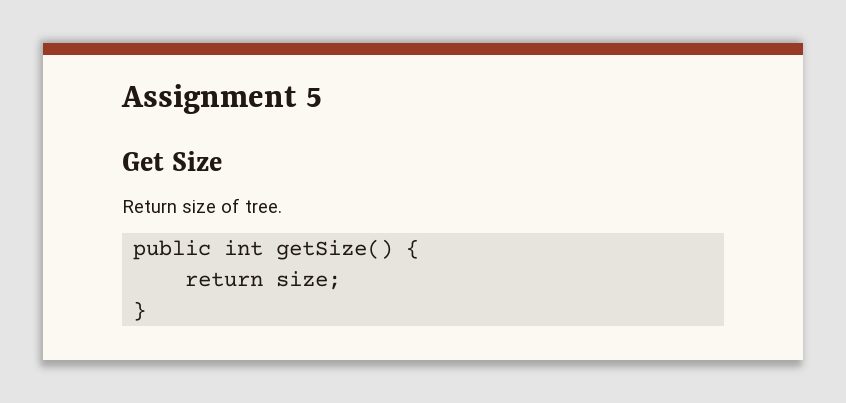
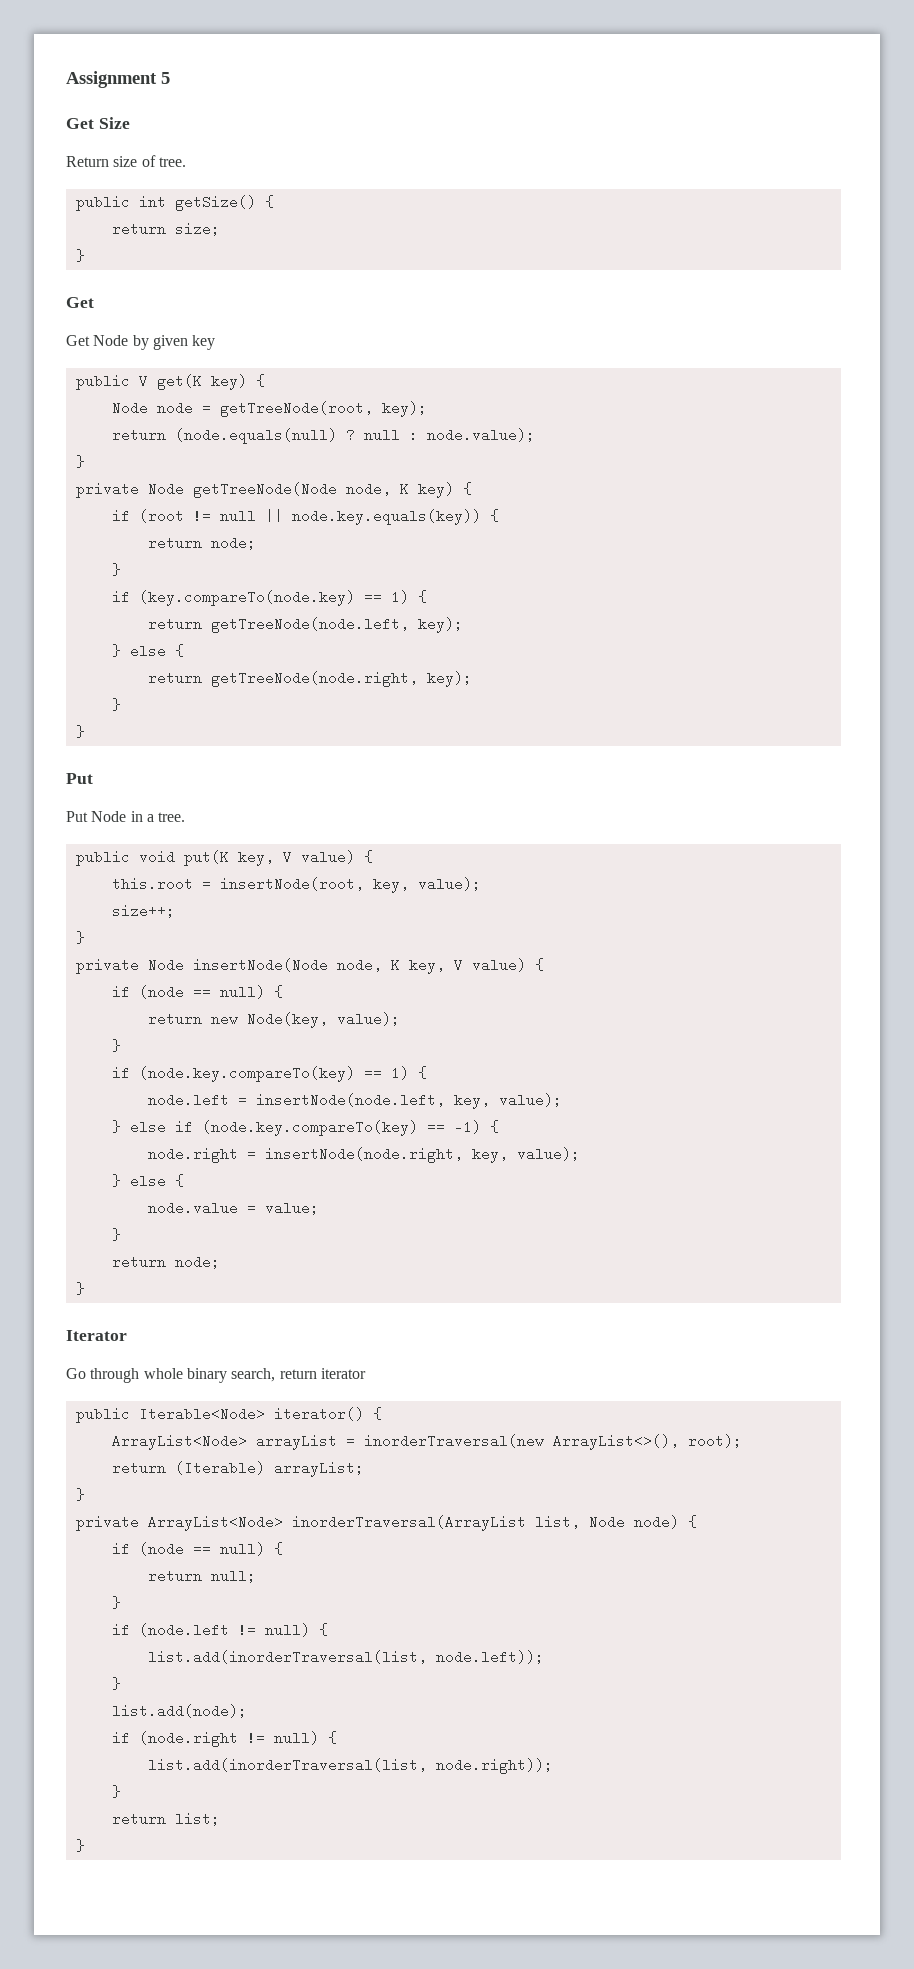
  return size;
+ }
+ Get
+ Get Node by given key
+ public V get(K key) {
+ Node node = getTreeNode(root, key);
+ return (node.equals(null) ? null : node.value);
+ }
+ private Node getTreeNode(Node node, K key) {
+ if (root != null || node.key.equals(key)) {
+ return node;
+ }
+ if (key.compareTo(node.key) == 1) {
+ return getTreeNode(node.left, key);
+ } else {
+ return getTreeNode(node.right, key);
+ }
+ }
+ Put
+ Put Node in a tree.
+ public void put(K key, V value) {
+ this.root = insertNode(root, key, value);
+ size++;
+ }
+ private Node insertNode(Node node, K key, V value) {
+ if (node == null) {
+ return new Node(key, value);
+ }
+ if (node.key.compareTo(key) == 1) {
+ node.left = insertNode(node.left, key, value);
+ } else if (node.key.compareTo(key) == -1) {
+ node.right = insertNode(node.right, key, value);
+ } else {
+ node.value = value;
+ }
+ return node;
+ }
+ Iterator
+ Go through whole binary search, return iterator
+ public Iterable<Node> iterator() {
+ ArrayList<Node> arrayList = inorderTraversal(new ArrayList<>(), root);
+ return (Iterable) arrayList;
+ }
+ private ArrayList<Node> inorderTraversal(ArrayList list, Node node) {
+ if (node == null) {
+ return null;
+ }
+ if (node.left != null) {
+ list.add(inorderTraversal(list, node.left));
+ }
+ list.add(node);
+ if (node.right != null) {
+ list.add(inorderTraversal(list, node.right));
+ }
+ return list;

